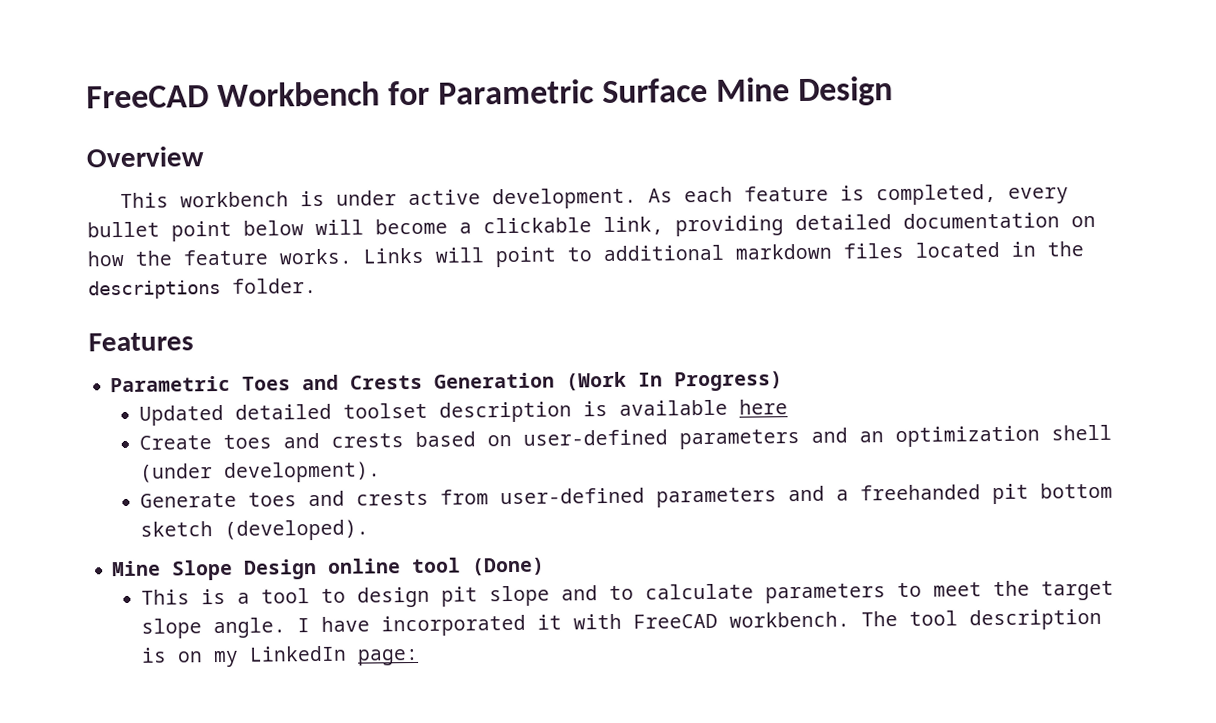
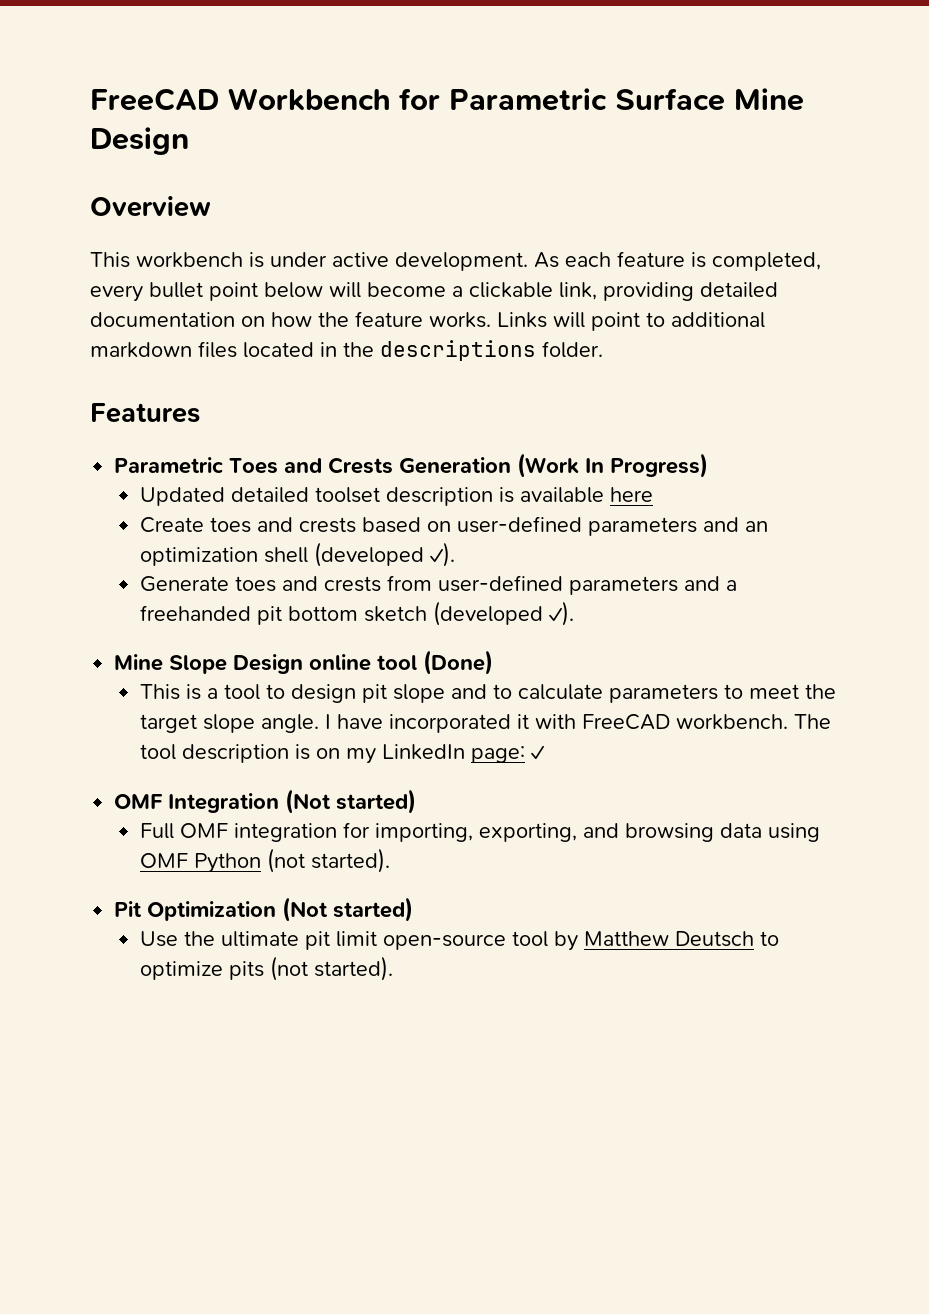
- Create toes and crests based on user-defined parameters and an optimization shell (under development).
+ Create toes and crests based on user-defined parameters and an optimization shell (developed ✓).
- Generate toes and crests from user-defined parameters and a freehanded pit bottom sketch (developed).
+ Generate toes and crests from user-defined parameters and a freehanded pit bottom sketch (developed ✓).
- The tool description is on my LinkedIn page:
+ The tool description is on my LinkedIn page: ✓
+ OMF Integration (Not started)
+ Full OMF integration for importing, exporting, and browsing data using OMF Python (not started).
+ Pit Optimization (Not started)
+ Use the ultimate pit limit open-source tool by Matthew Deutsch to optimize pits (not started).

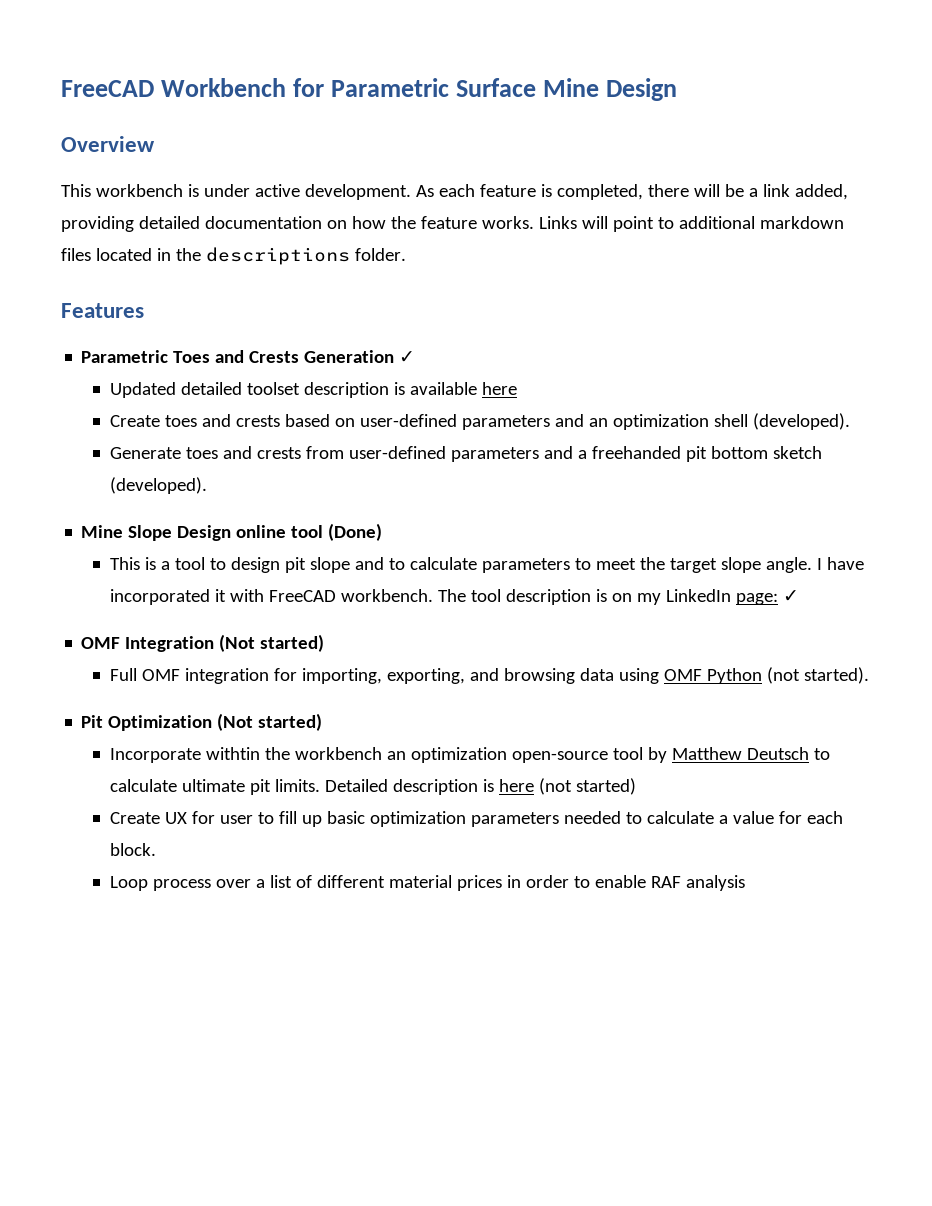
- As each feature is completed, every bullet point below will become a clickable link, providing detailed documentation on how the feature works.
+ As each feature is completed, there will be a link added, providing detailed documentation on how the feature works.
- Parametric Toes and Crests Generation (Work In Progress)
+ Parametric Toes and Crests Generation ✓
- Create toes and crests based on user-defined parameters and an optimization shell (developed ✓).
+ Create toes and crests based on user-defined parameters and an optimization shell (developed).
- Generate toes and crests from user-defined parameters and a freehanded pit bottom sketch (developed ✓).
+ Generate toes and crests from user-defined parameters and a freehanded pit bottom sketch (developed).
- Use the ultimate pit limit open-source tool by Matthew Deutsch to optimize pits (not started).
+ Incorporate withtin the workbench an optimization open-source tool by Matthew Deutsch to calculate ultimate pit limits. Detailed description is here (not started)
+ Create UX for user to fill up basic optimization parameters needed to calculate a value for each block.
+ Loop process over a list of different material prices in order to enable RAF analysis

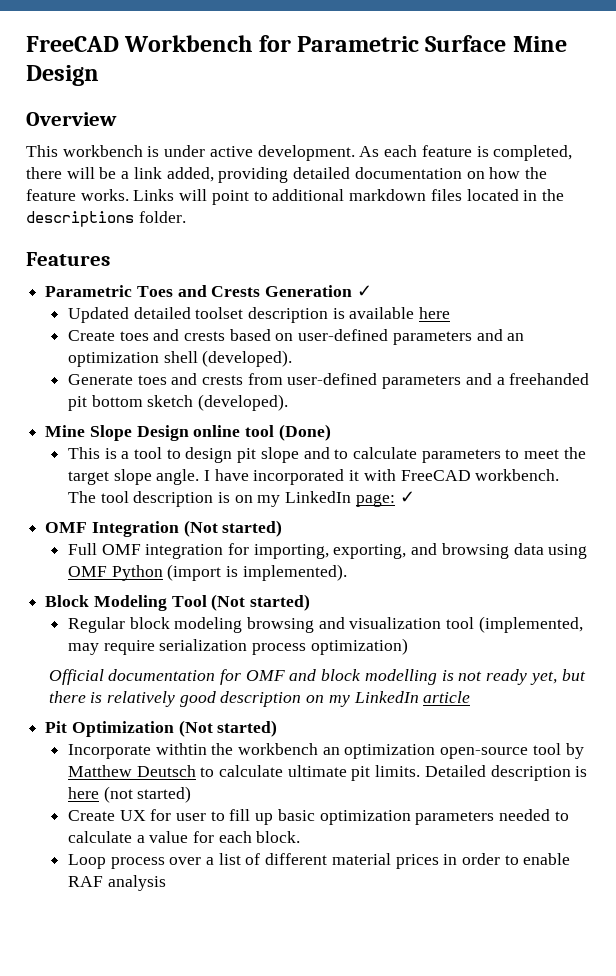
- Full OMF integration for importing, exporting, and browsing data using OMF Python (not started).
+ Full OMF integration for importing, exporting, and browsing data using OMF Python (import is implemented).
+ Block Modeling Tool (Not started)
+ Regular block modeling browsing and visualization tool (implemented, may require serialization process optimization)
+ Official documentation for OMF and block modelling is not ready yet, but there is relatively good description on my LinkedIn article

